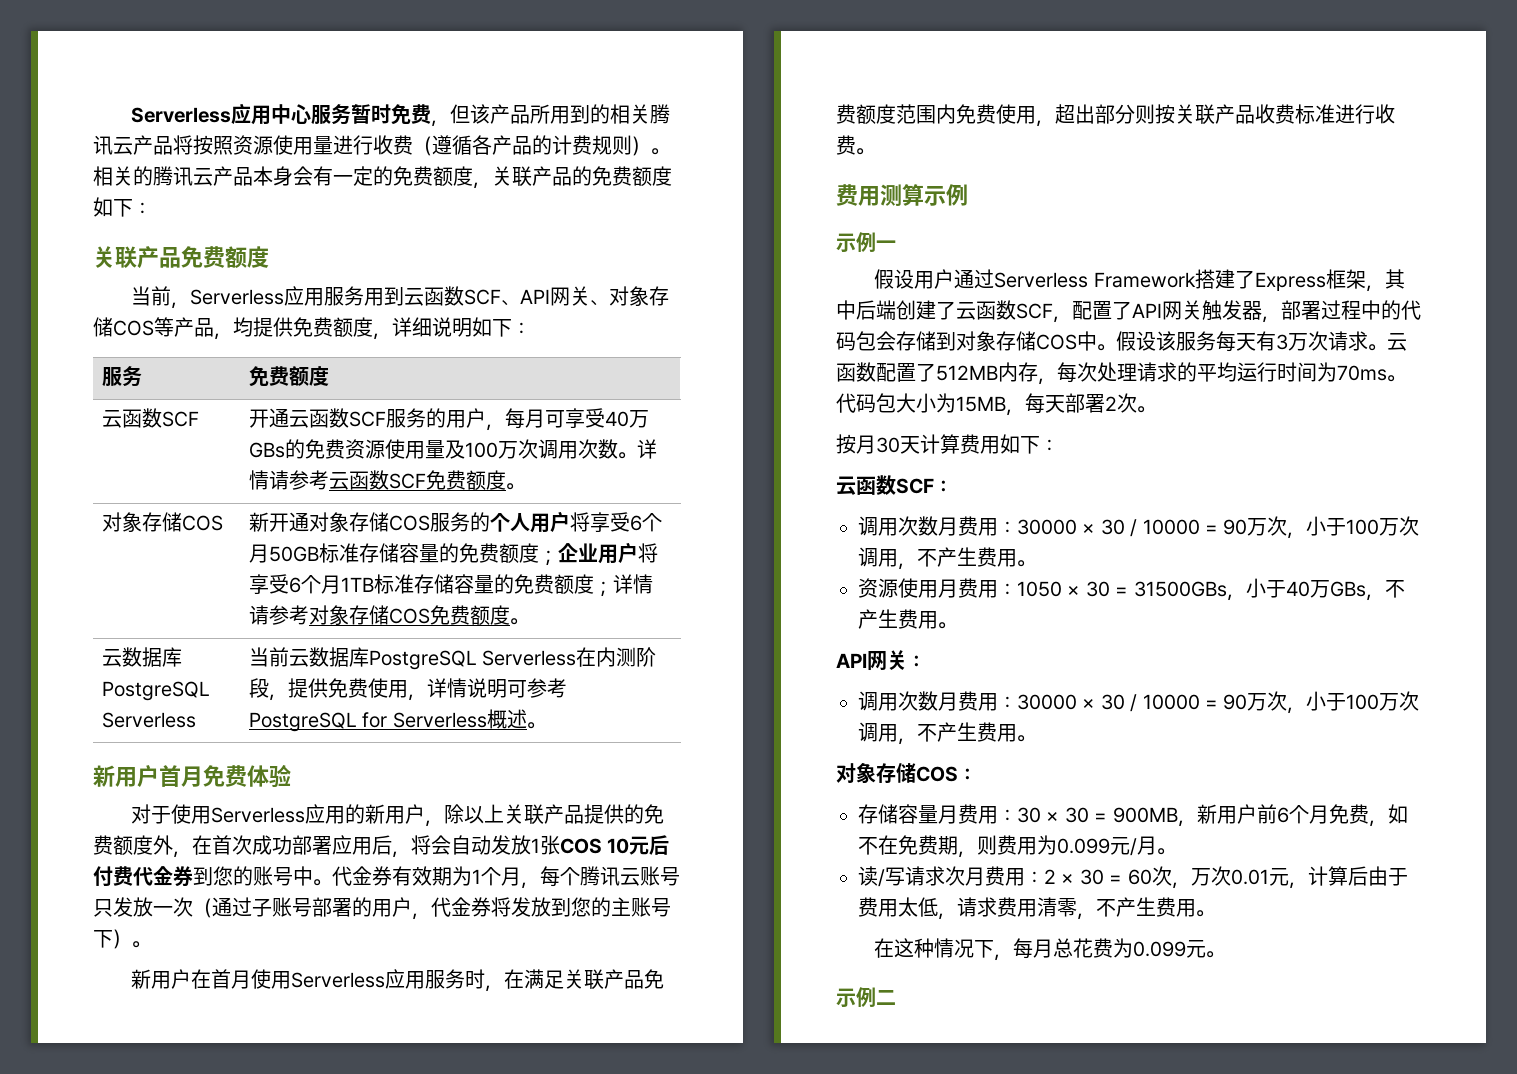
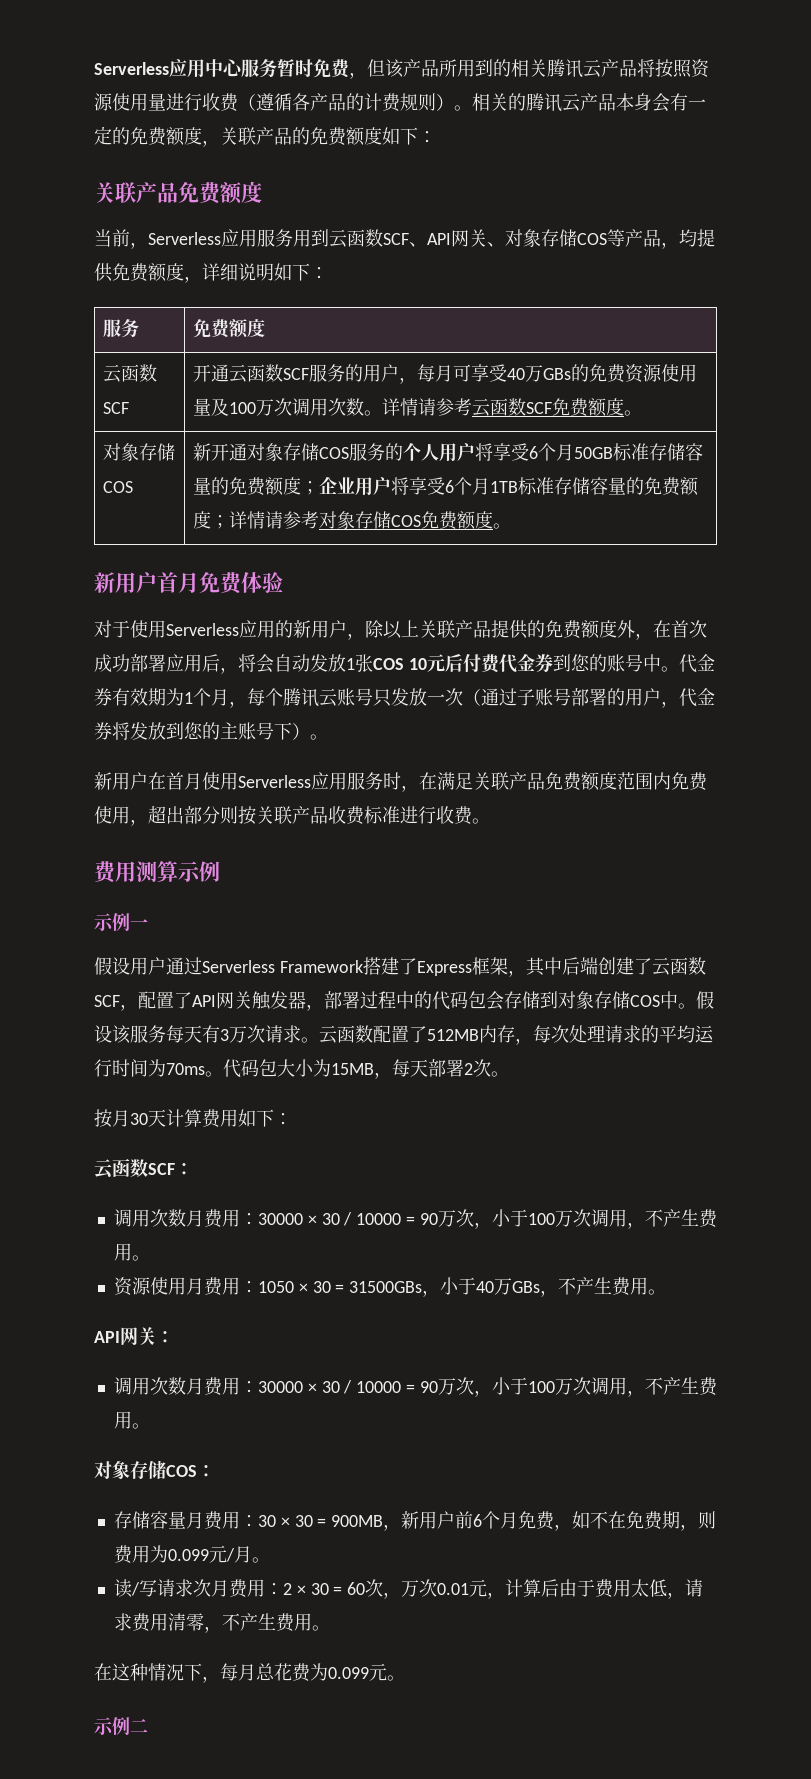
- 云数据库PostgreSQL Serverless | 当前云数据库PostgreSQL Serverless在内测阶段，提供免费使用，详情说明可参考PostgreSQL for Serverless概述。

